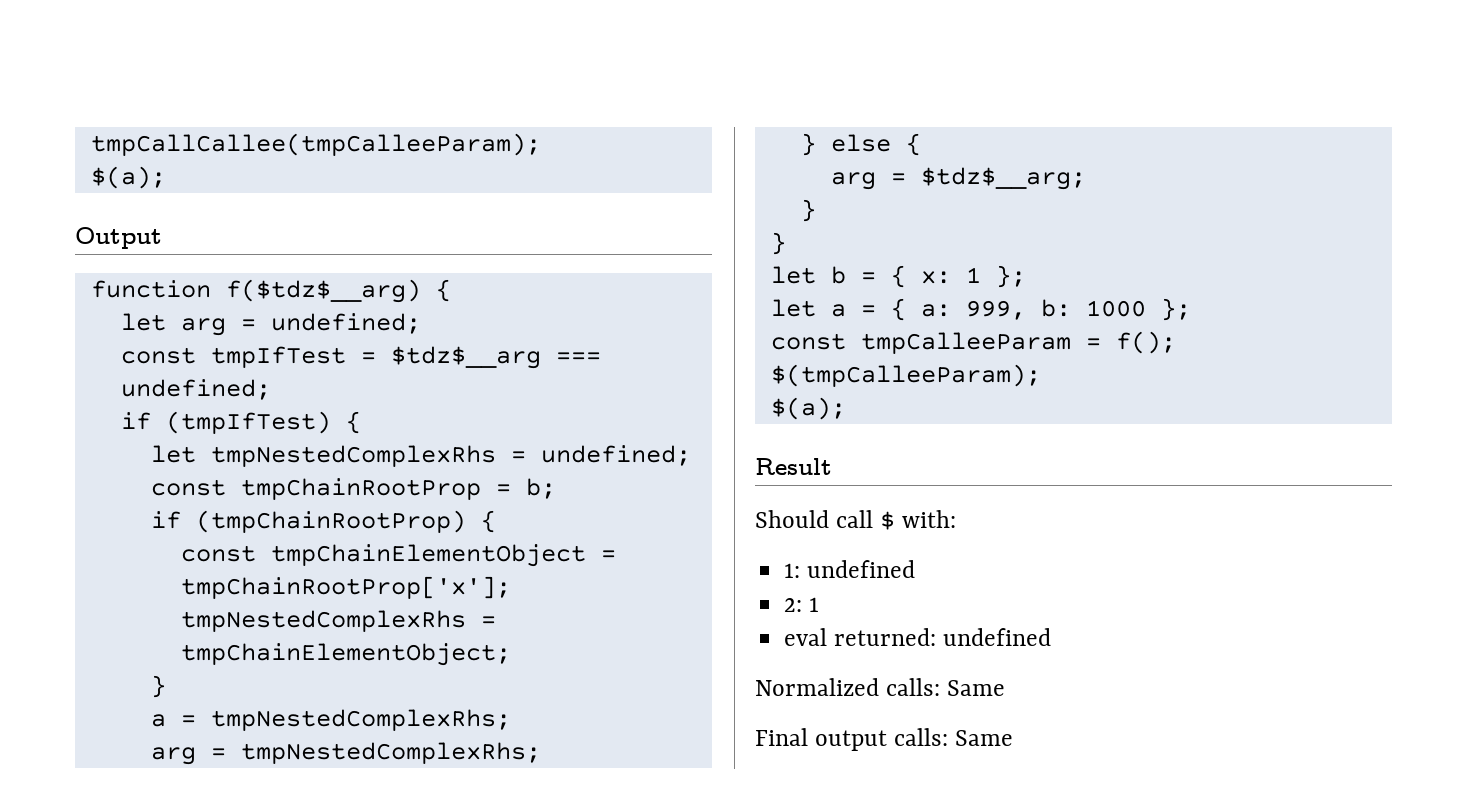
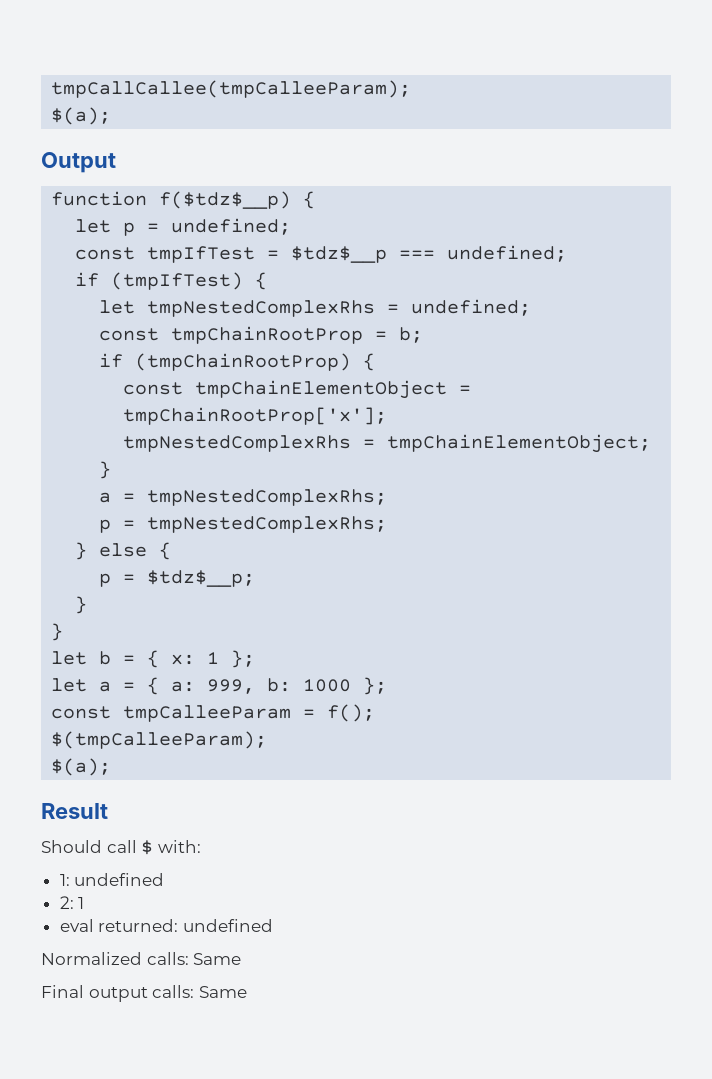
- function f($tdz$__arg) {
- let arg = undefined;
+ function f($tdz$__p) {
+ let p = undefined;
- const tmpIfTest = $tdz$__arg === undefined;
+ const tmpIfTest = $tdz$__p === undefined;
- arg = tmpNestedComplexRhs;
+ p = tmpNestedComplexRhs;
- arg = $tdz$__arg;
+ p = $tdz$__p;

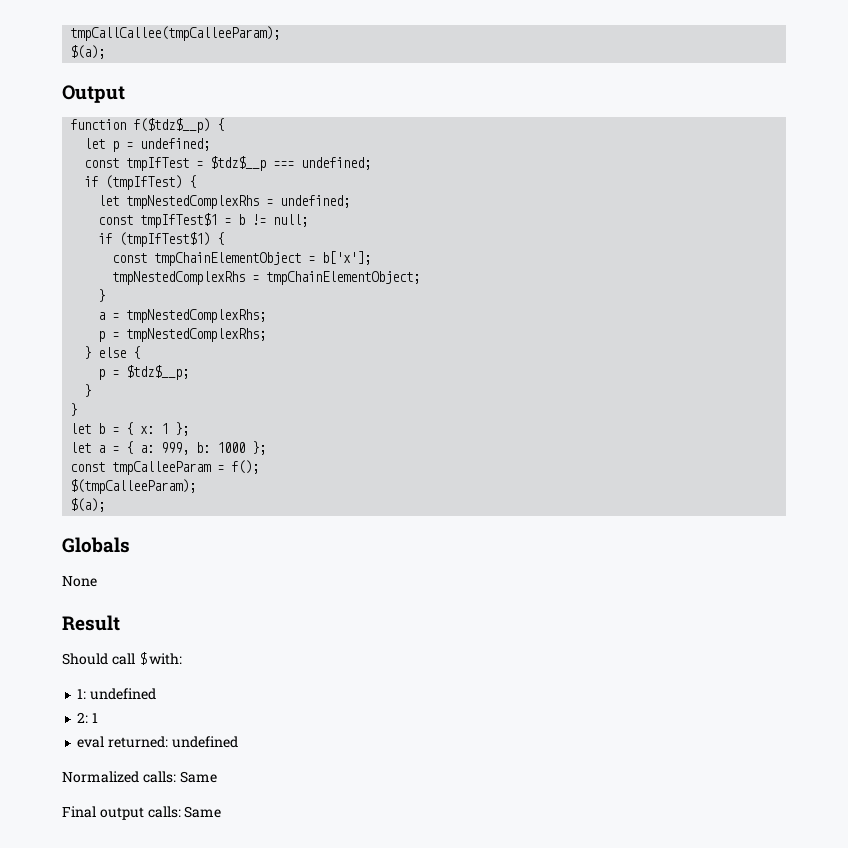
- const tmpChainRootProp = b;
- if (tmpChainRootProp) {
+ const tmpIfTest$1 = b != null;
+ if (tmpIfTest$1) {
- const tmpChainElementObject = tmpChainRootProp['x'];
+ const tmpChainElementObject = b['x'];
+ Globals
+ None

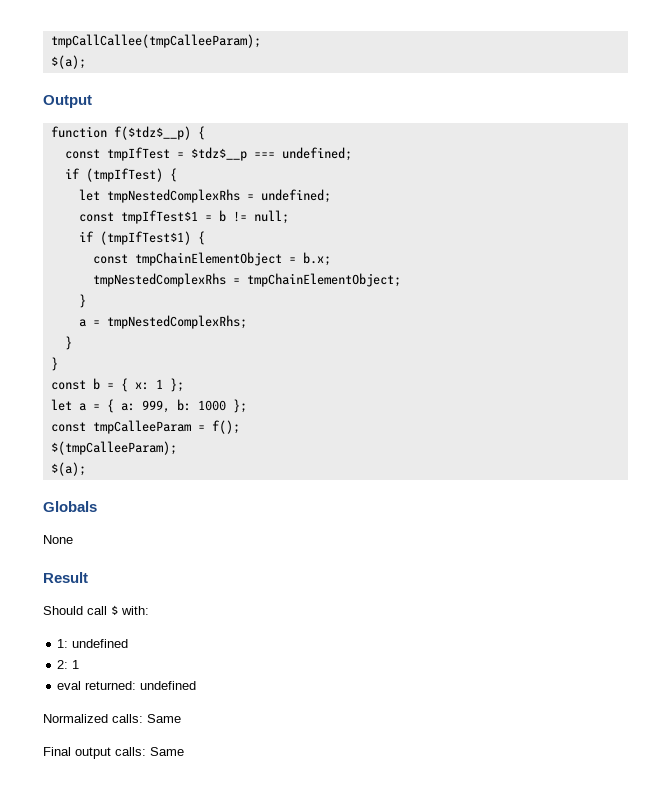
- let p = undefined;
- const tmpChainElementObject = b['x'];
+ const tmpChainElementObject = b.x;
- p = tmpNestedComplexRhs;
- } else {
- p = $tdz$__p;
- let b = { x: 1 };
+ const b = { x: 1 };

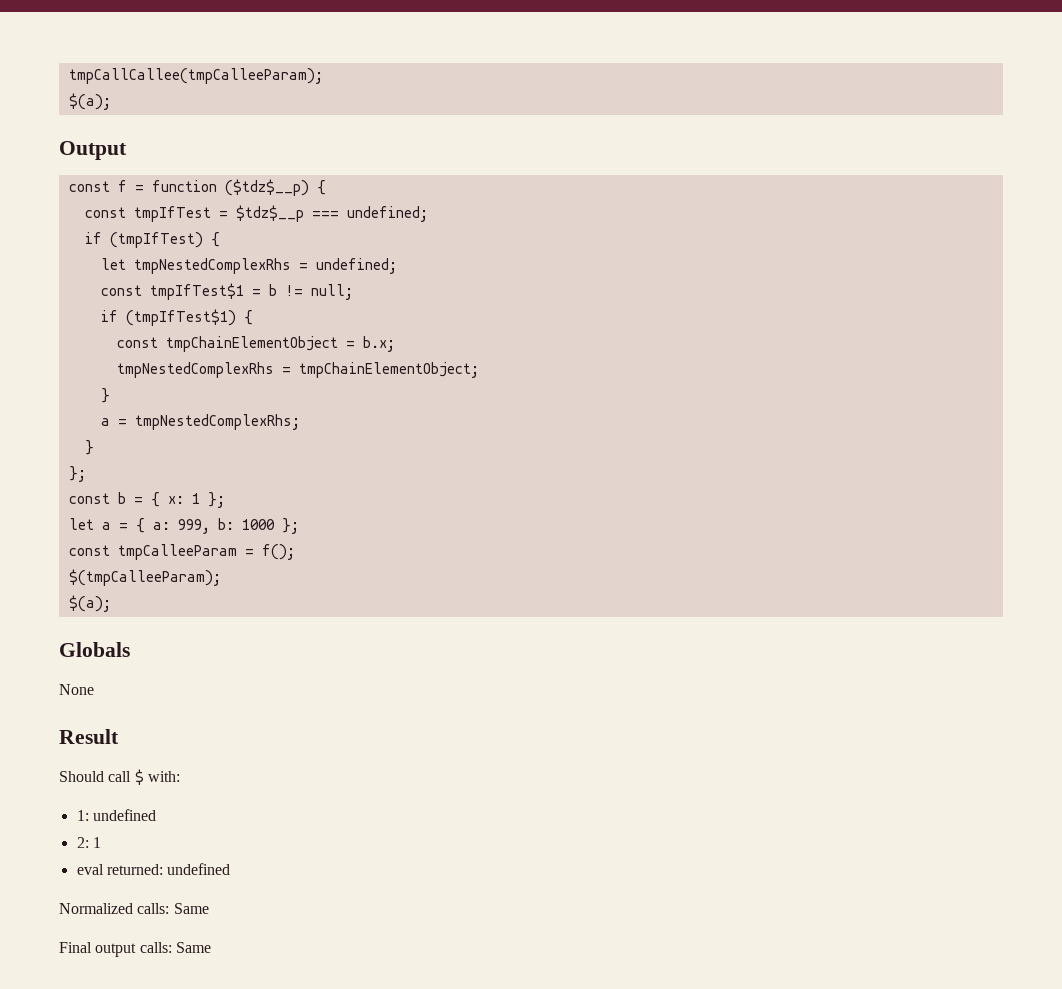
- function f($tdz$__p) {
+ const f = function ($tdz$__p) {
  a = tmpNestedComplexRhs;
  }
- }
+ };

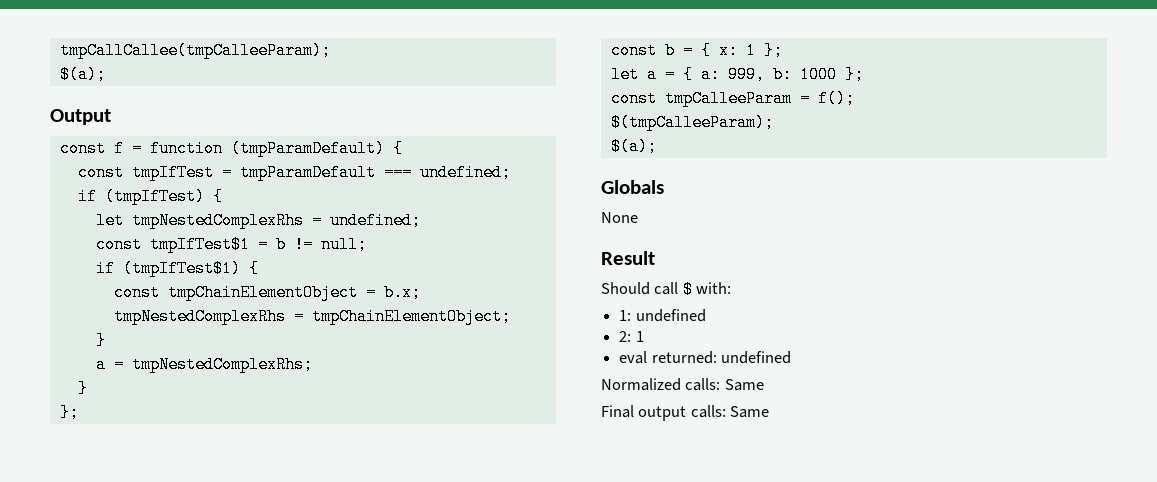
- const f = function ($tdz$__p) {
+ const f = function (tmpParamDefault) {
- const tmpIfTest = $tdz$__p === undefined;
+ const tmpIfTest = tmpParamDefault === undefined;

